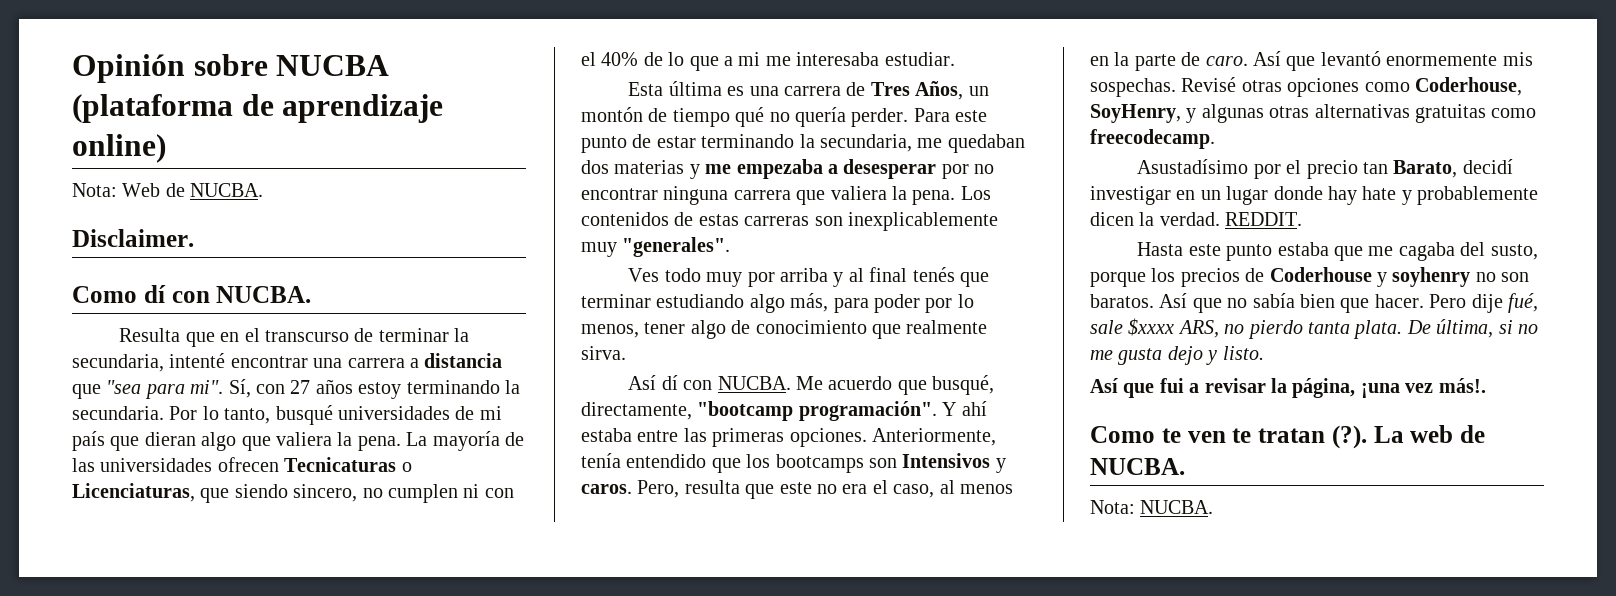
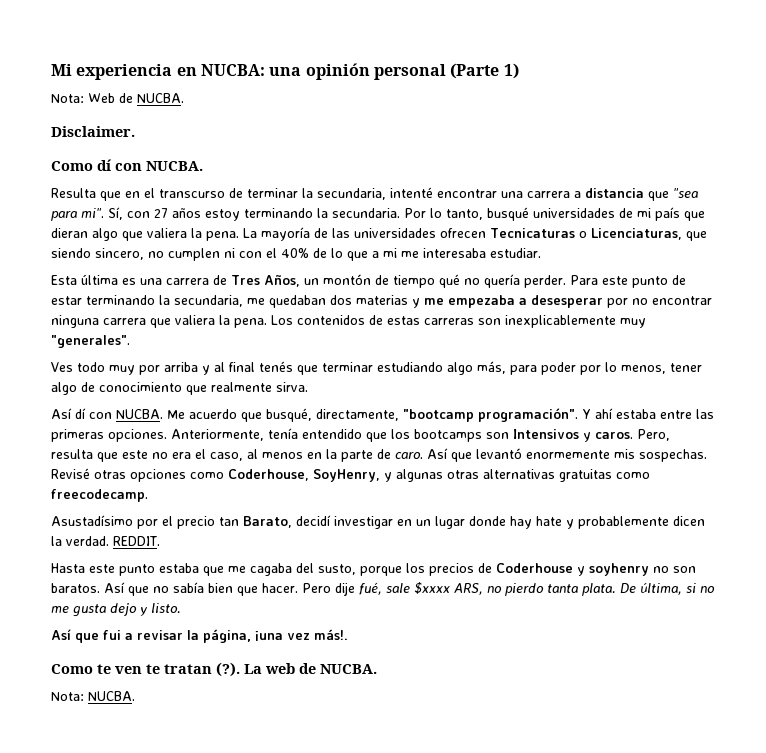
- Opinión sobre NUCBA (plataforma de aprendizaje online)
+ Mi experiencia en NUCBA: una opinión personal (Parte 1)

